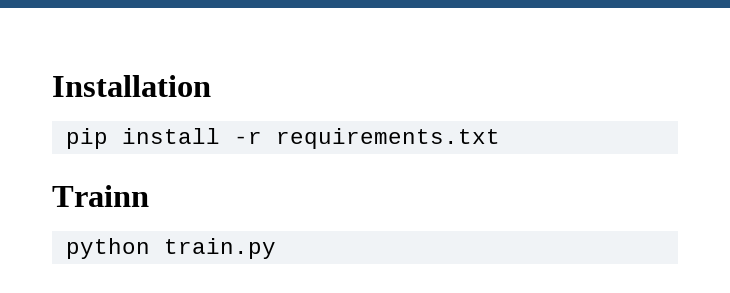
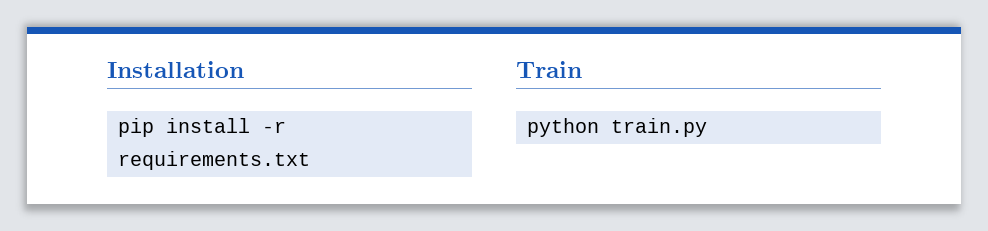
- Trainn
+ Train

